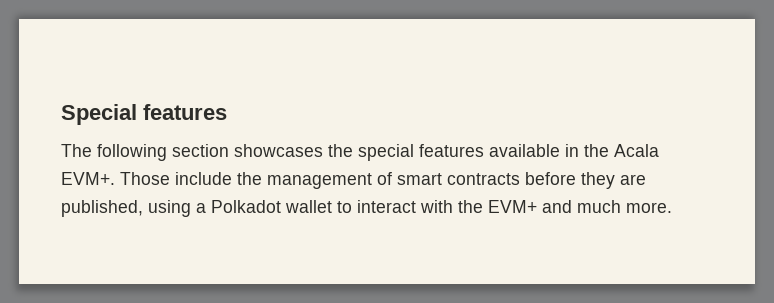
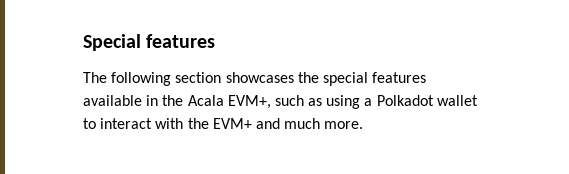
- The following section showcases the special features available in the Acala EVM+. Those include the management of smart contracts before they are published, using a Polkadot wallet to interact with the EVM+ and much more.
+ The following section showcases the special features available in the Acala EVM+, such as using a Polkadot wallet to interact with the EVM+ and much more.

